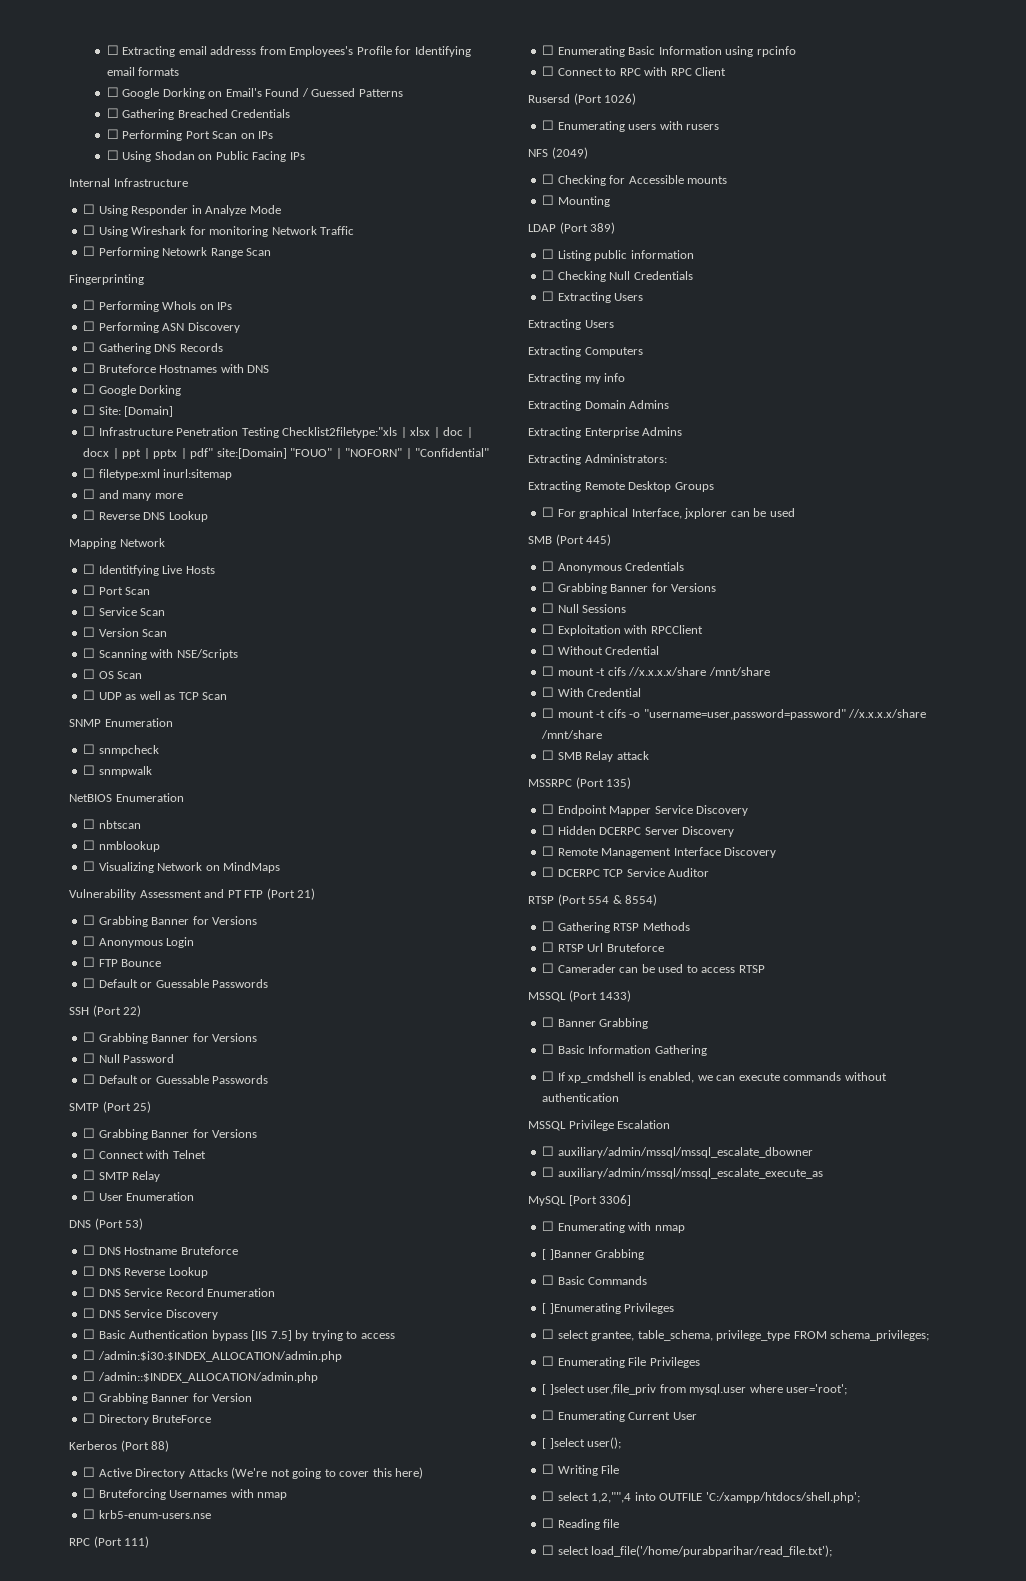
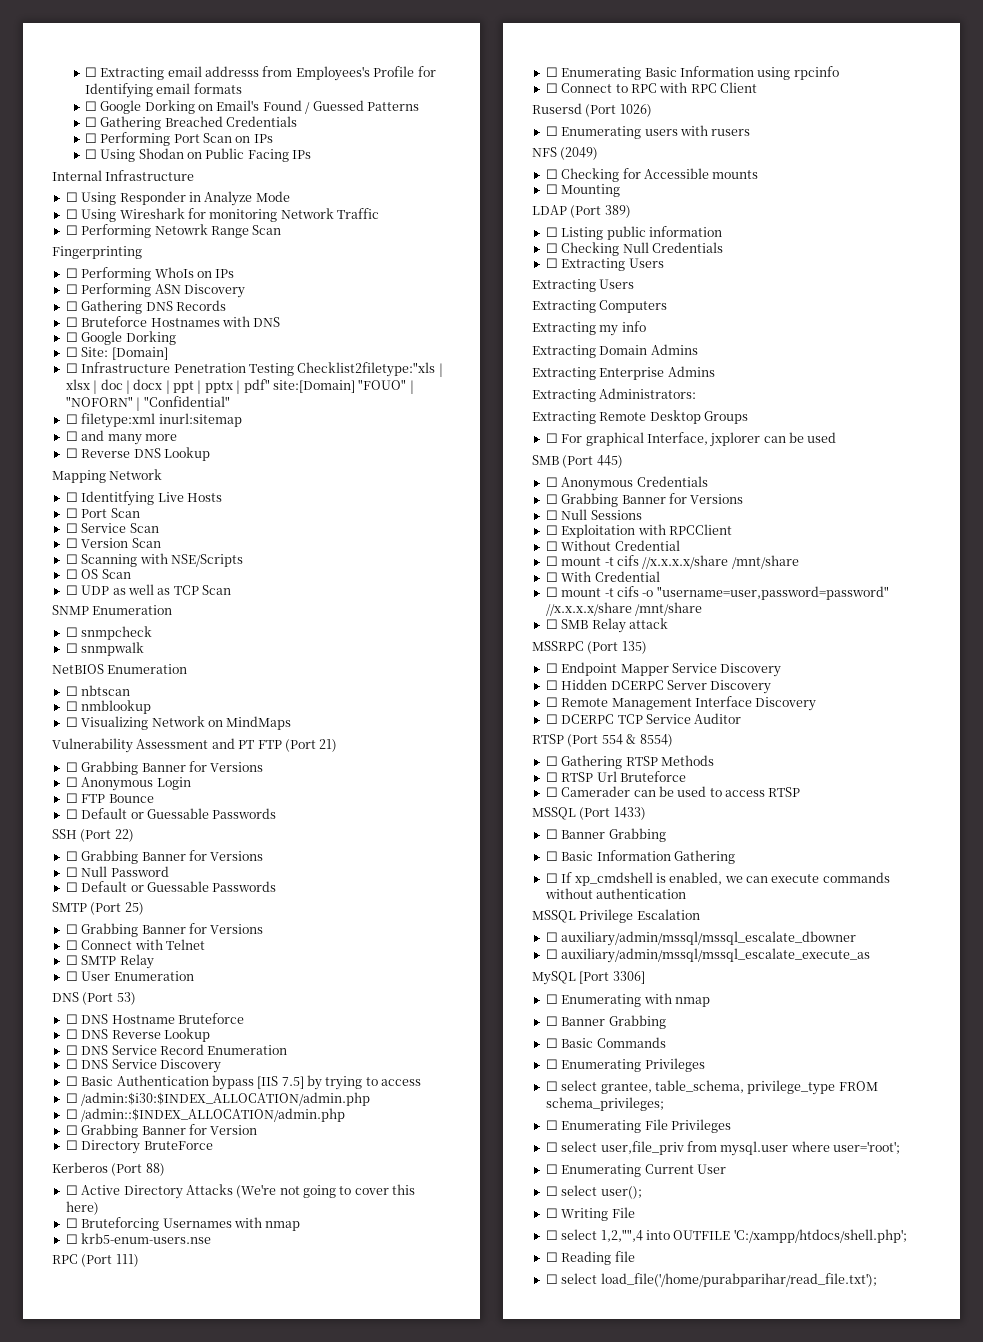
  ☐ Enumerating with nmap
- [ ]Banner Grabbing
+ ☐ Banner Grabbing
- [ ]Enumerating Privileges
+ ☐ Enumerating Privileges
- [ ]select user,file_priv from mysql.user where user='root';
+ ☐ select user,file_priv from mysql.user where user='root';
- [ ]select user();
+ ☐ select user();

